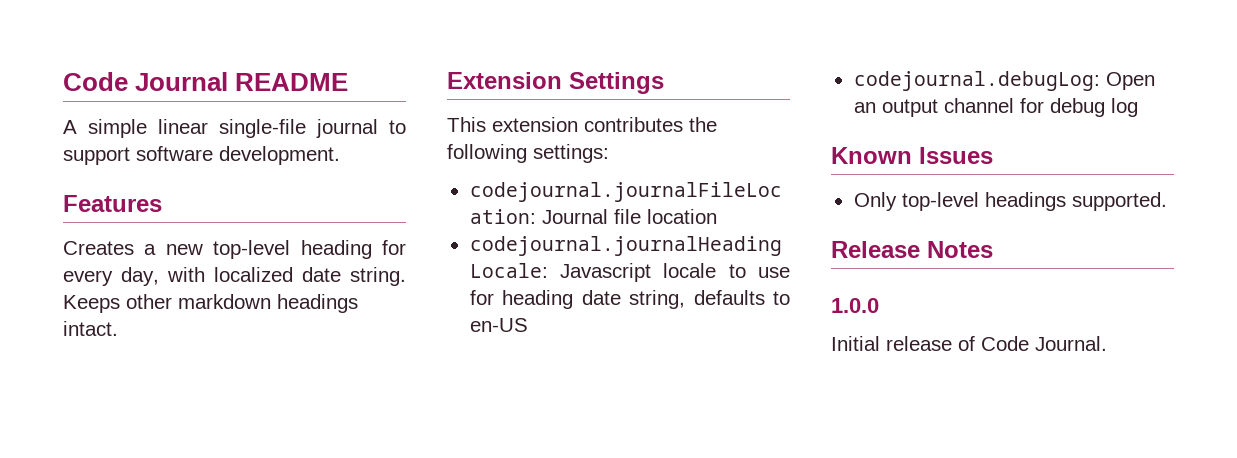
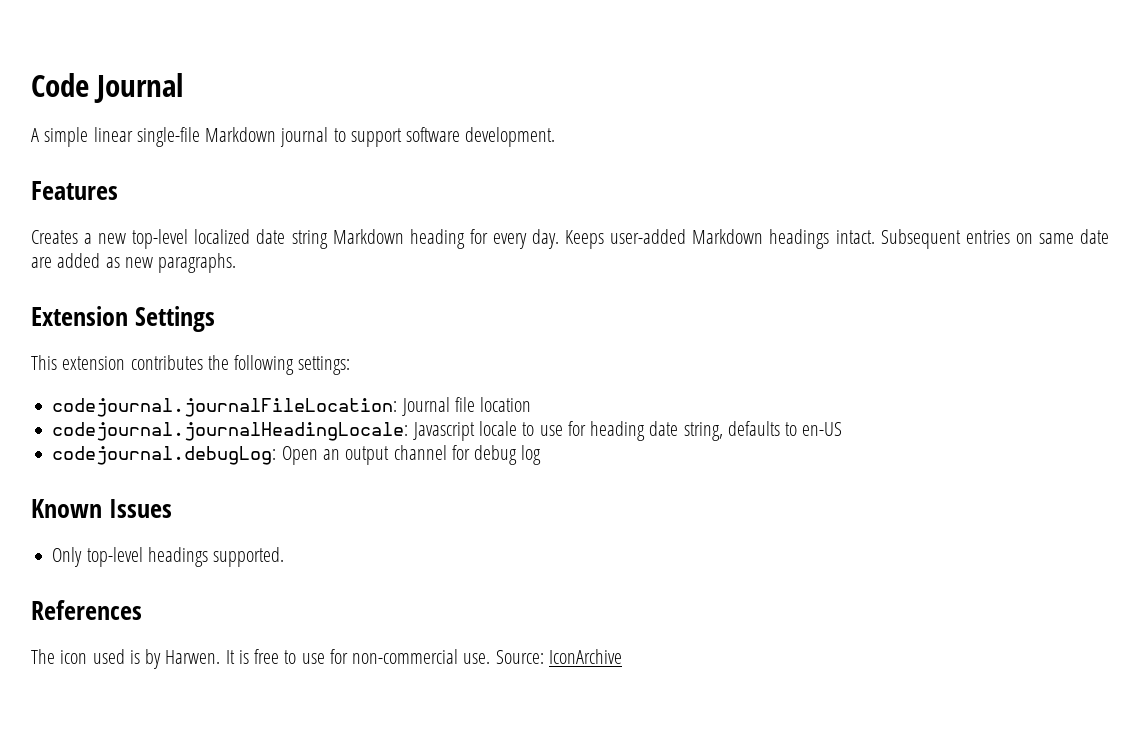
- Code Journal README
+ Code Journal
- A simple linear single-file journal to support software development.
+ A simple linear single-file Markdown journal to support software development.
- Creates a new top-level heading for every day, with localized date string. Keeps other markdown headings intact.
+ Creates a new top-level localized date string Markdown heading for every day. Keeps user-added Markdown headings intact. Subsequent entries on same date are added as new paragraphs.
- Release Notes
- 1.0.0
- Initial release of Code Journal.
+ References
+ The icon used is by Harwen. It is free to use for non-commercial use. Source: IconArchive

